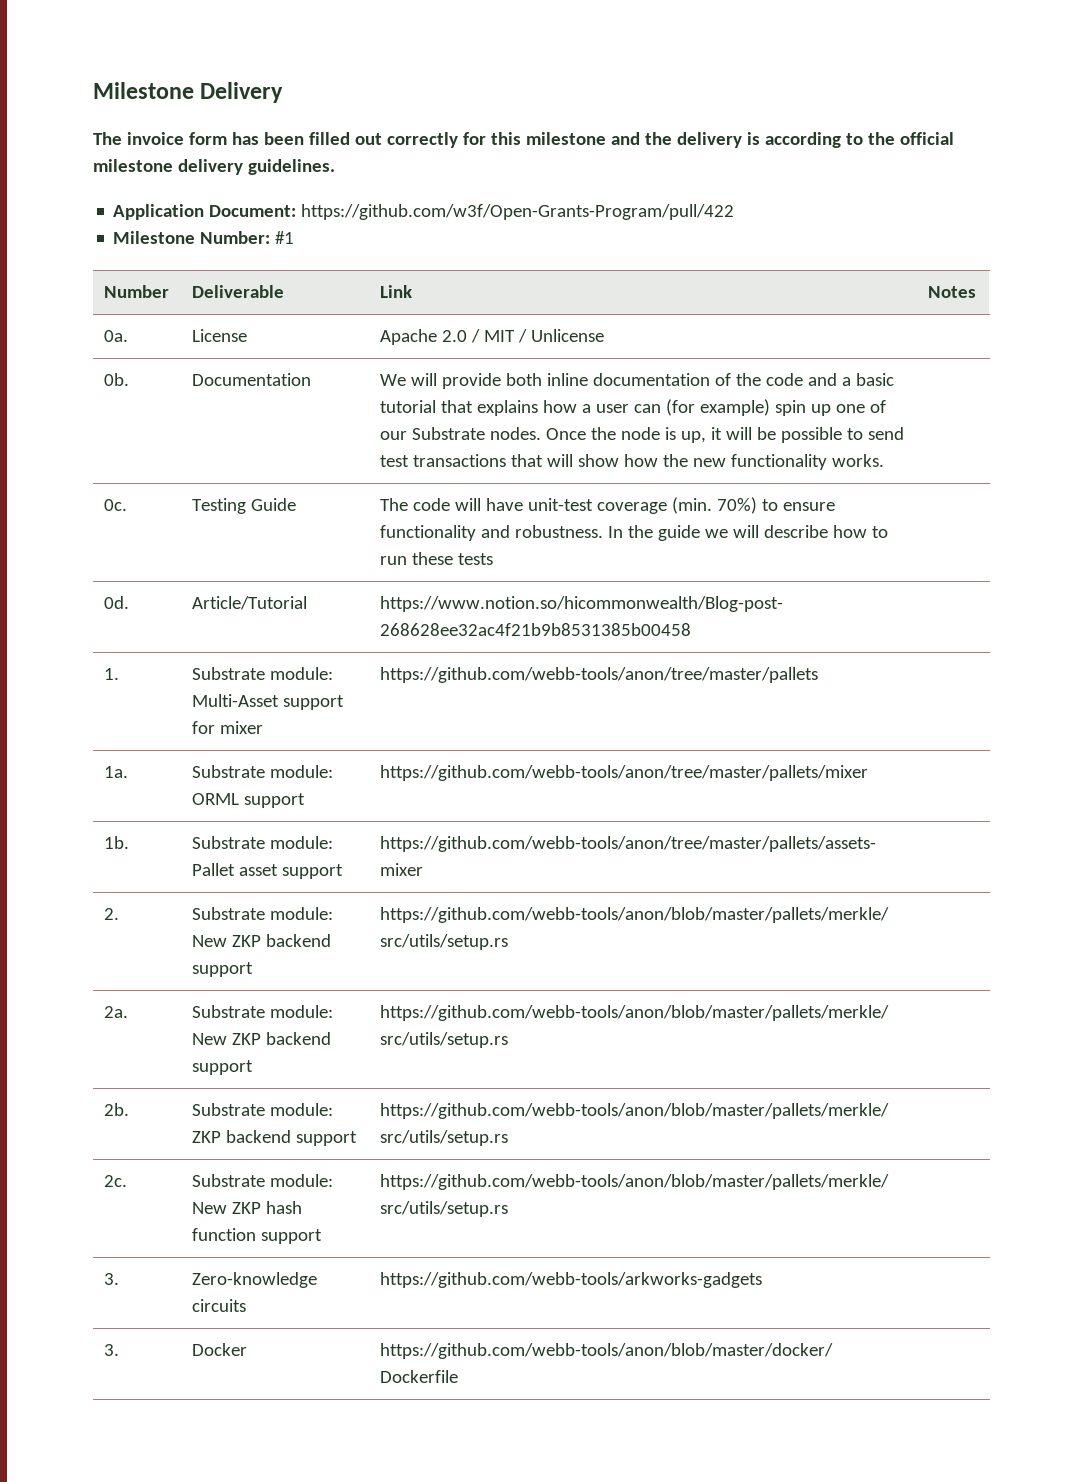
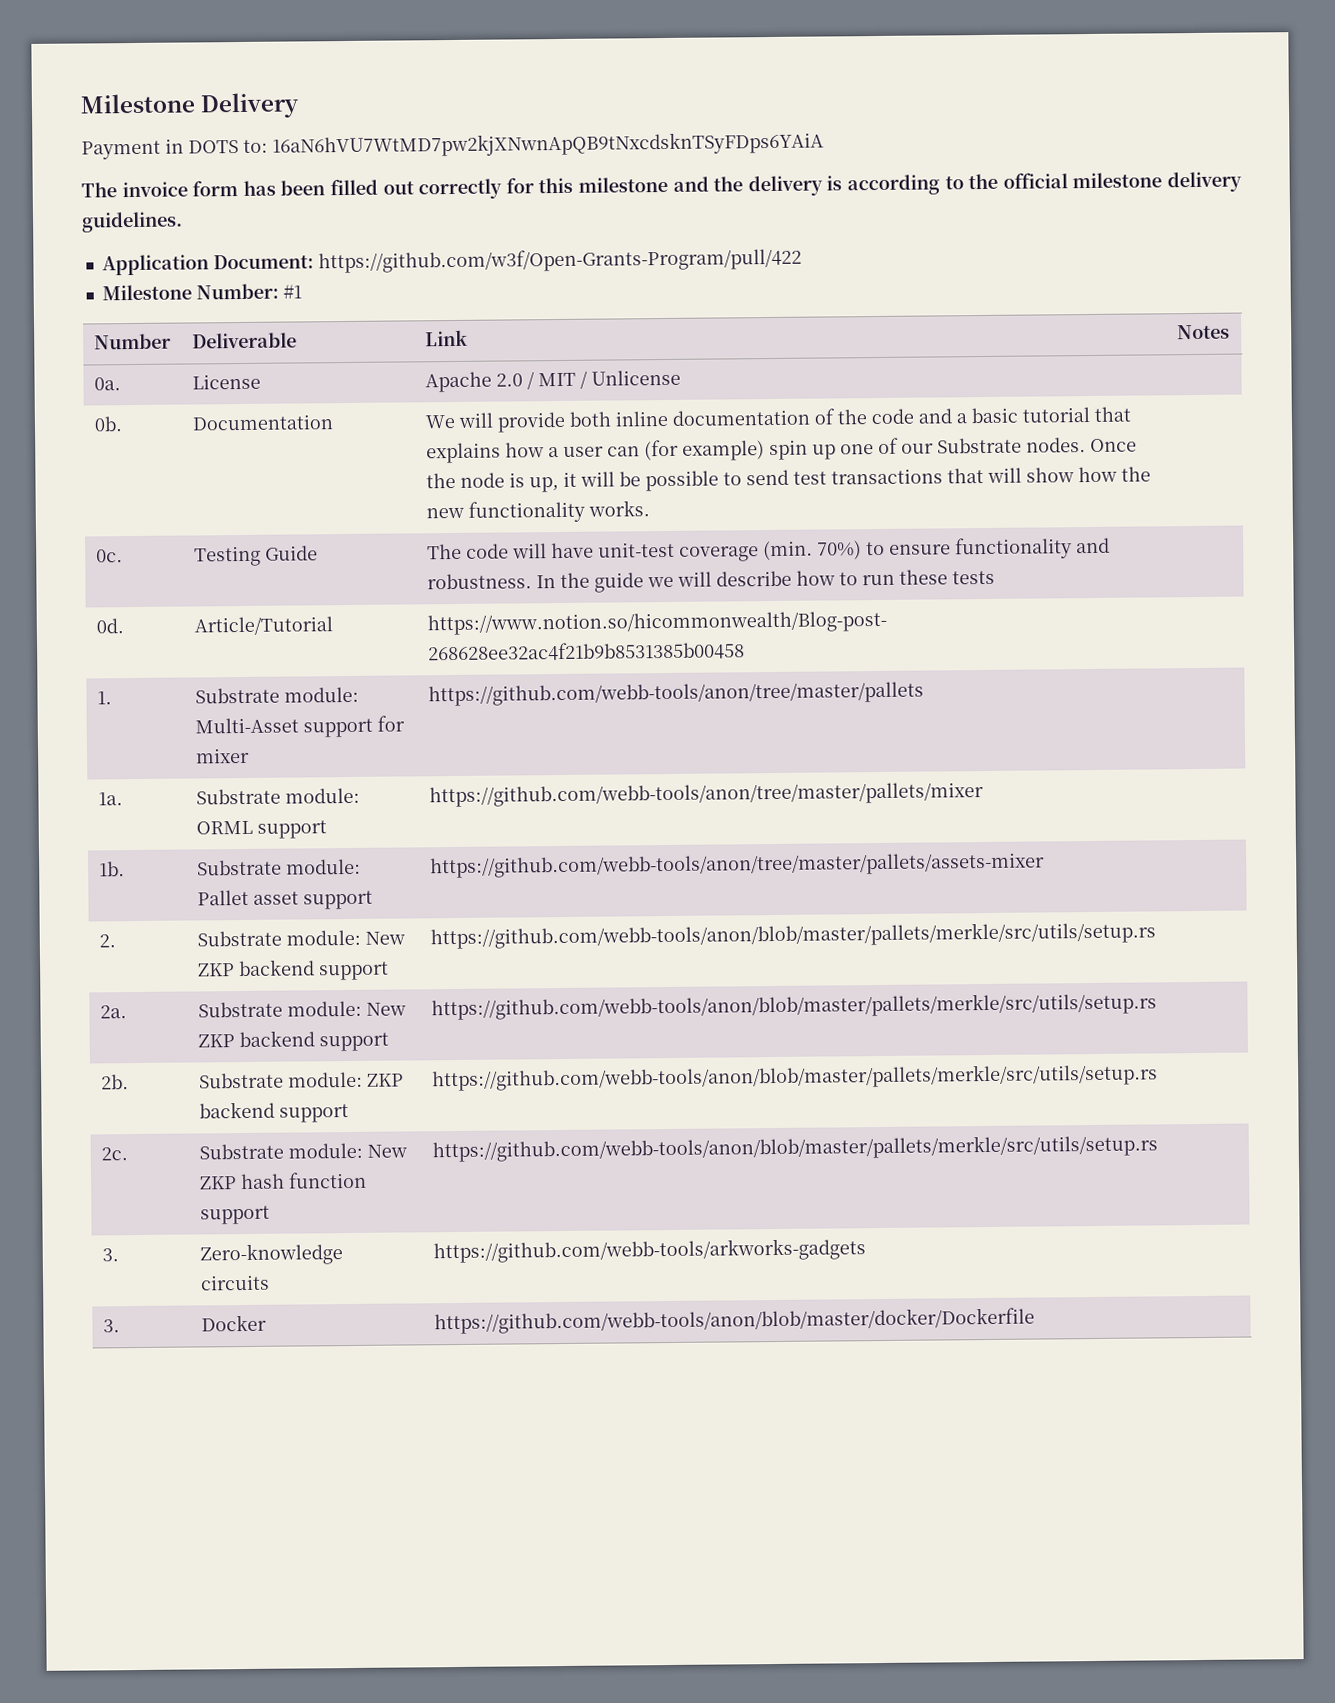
+ Payment in DOTS to: 16aN6hVU7WtMD7pw2kjXNwnApQB9tNxcdsknTSyFDps6YAiA

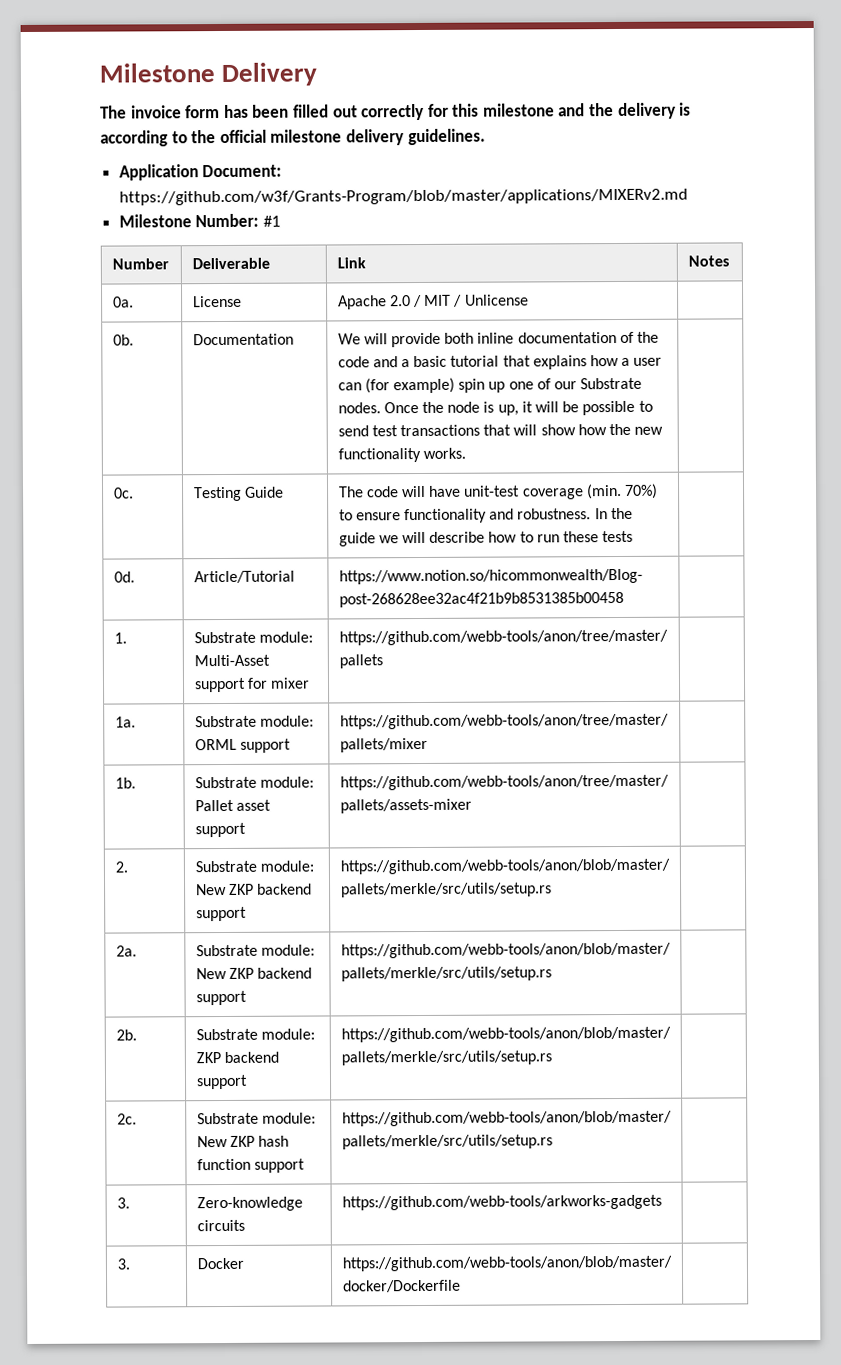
- Payment in DOTS to: 16aN6hVU7WtMD7pw2kjXNwnApQB9tNxcdsknTSyFDps6YAiA
- Application Document: https://github.com/w3f/Open-Grants-Program/pull/422
+ Application Document: https://github.com/w3f/Grants-Program/blob/master/applications/MIXERv2.md

